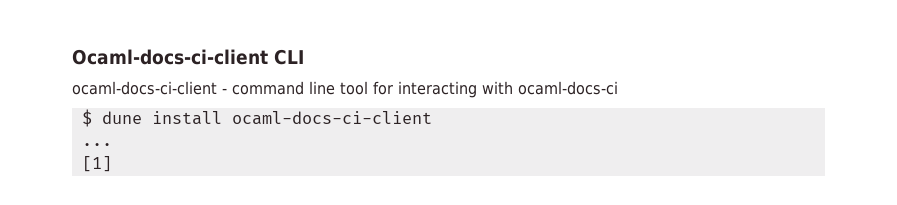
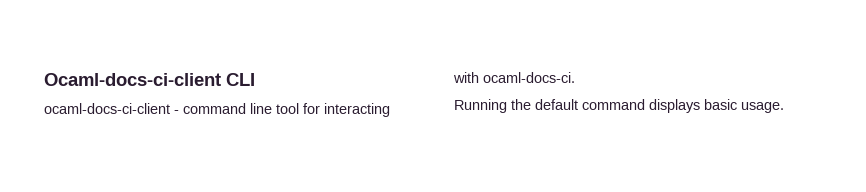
- ocaml-docs-ci-client - command line tool for interacting with ocaml-docs-ci
- $ dune install ocaml-docs-ci-client
- ...
- [1]
+ ocaml-docs-ci-client - command line tool for interacting with ocaml-docs-ci.
+ Running the default command displays basic usage.

